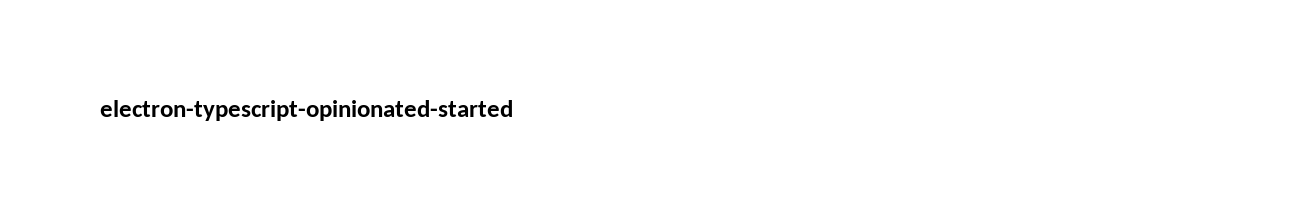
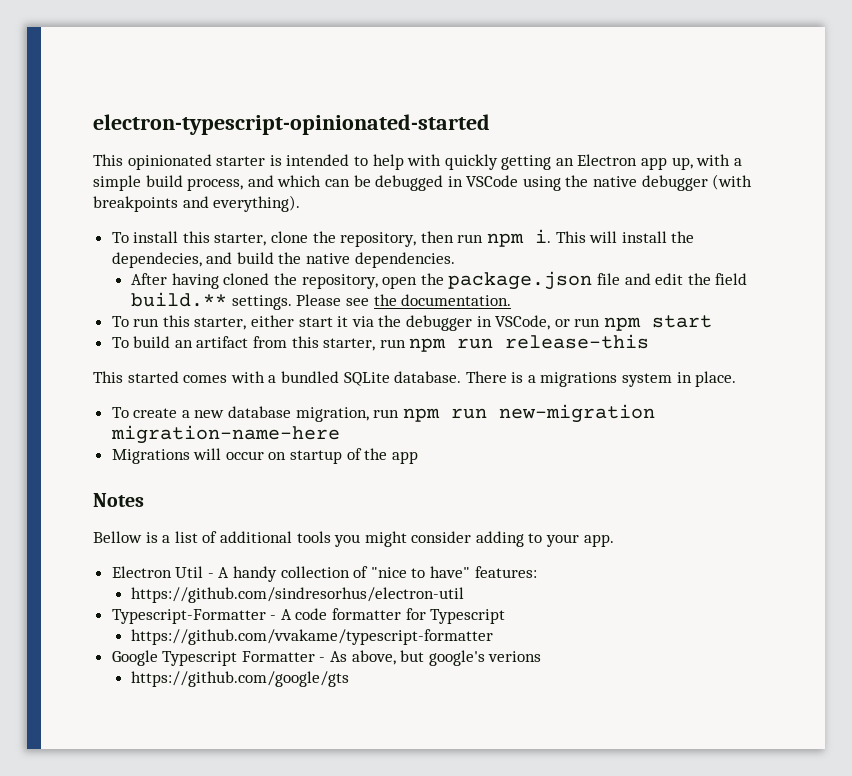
+ This opinionated starter is intended to help with quickly getting an Electron app up, with a simple build process, and which can be debugged in VSCode using the native debugger (with breakpoints and everything).
+ To install this starter, clone the repository, then run npm i. This will install the dependecies, and build the native dependencies.
+ After having cloned the repository, open the package.json file and edit the field build.** settings. Please see the documentation.
+ To run this starter, either start it via the debugger in VSCode, or run npm start
+ To build an artifact from this starter, run npm run release-this
+ This started comes with a bundled SQLite database. There is a migrations system in place.
+ To create a new database migration, run npm run new-migration migration-name-here
+ Migrations will occur on startup of the app
+ Notes
+ Bellow is a list of additional tools you might consider adding to your app.
+ Electron Util - A handy collection of "nice to have" features:
+ https://github.com/sindresorhus/electron-util
+ Typescript-Formatter - A code formatter for Typescript
+ https://github.com/vvakame/typescript-formatter
+ Google Typescript Formatter - As above, but google's verions
+ https://github.com/google/gts

